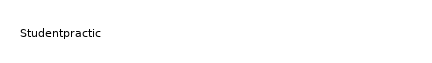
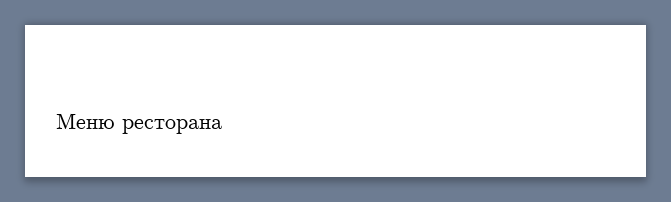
- Studentpractic
+ Меню ресторана

